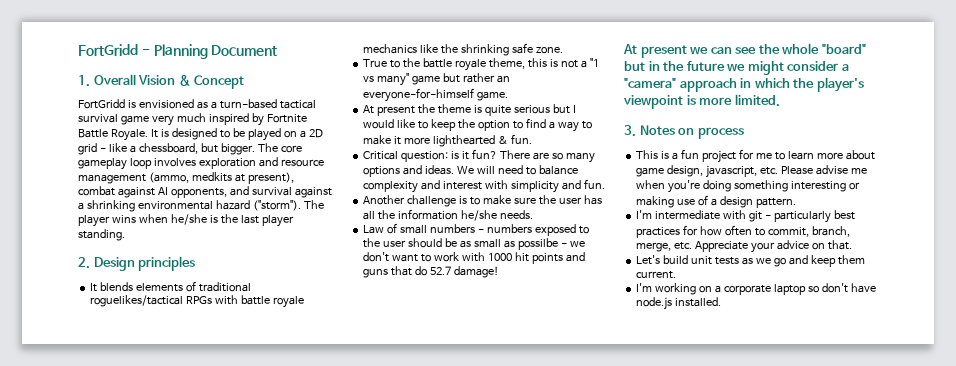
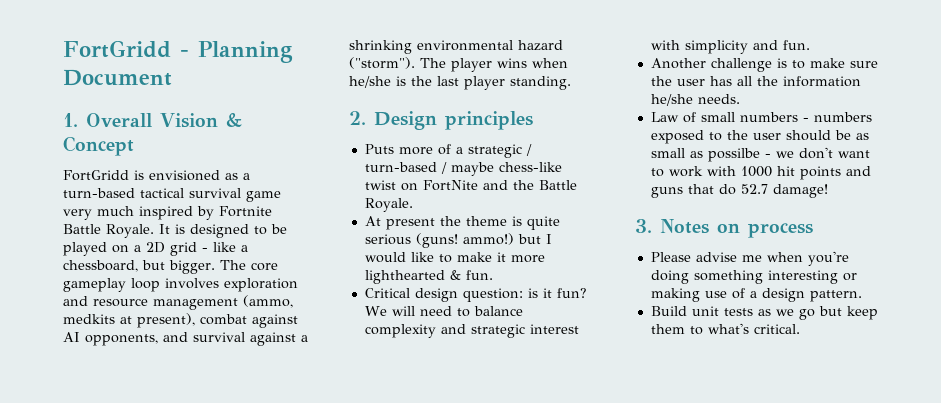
- It blends elements of traditional roguelikes/tactical RPGs with battle royale mechanics like the shrinking safe zone.
- True to the battle royale theme, this is not a "1 vs many" game but rather an everyone-for-himself game.
+ Puts more of a strategic / turn-based / maybe chess-like twist on FortNite and the Battle Royale.
- At present the theme is quite serious but I would like to keep the option to find a way to make it more lighthearted & fun.
+ At present the theme is quite serious (guns! ammo!) but I would like to make it more lighthearted & fun.
- Critical question: is it fun?
+ Critical design question: is it fun?
- There are so many options and ideas.
- We will need to balance complexity and interest with simplicity and fun.
+ We will need to balance complexity and strategic interest with simplicity and fun.
- At present we can see the whole "board" but in the future we might consider a "camera" approach in which the player's viewpoint is more limited.
  3. Notes on process
- This is a fun project for me to learn more about game design, javascript, etc. Please advise me when you're doing something interesting or making use of a design pattern.
+ Please advise me when you're doing something interesting or making use of a design pattern.
- I'm intermediate with git - particularly best practices for how often to commit, branch, merge, etc. Appreciate your advice on that.
- Let's build unit tests as we go and keep them current.
- I'm working on a corporate laptop so don't have node.js installed.
+ Build unit tests as we go but keep them to what's critical.

